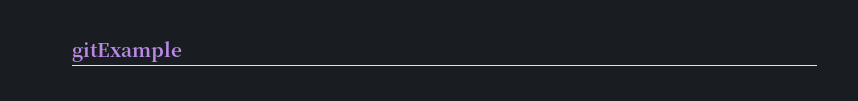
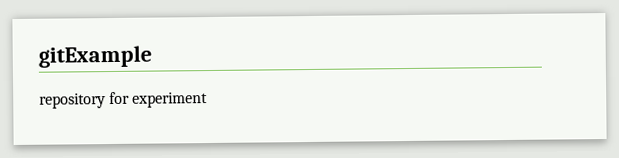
+ repository for experiment

